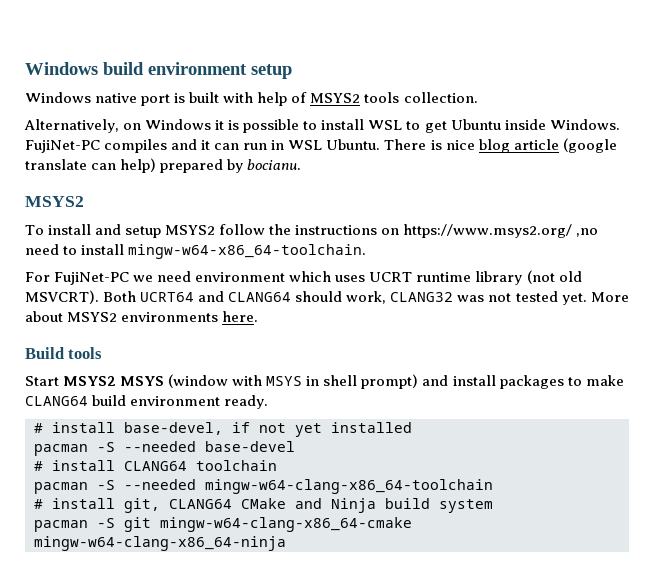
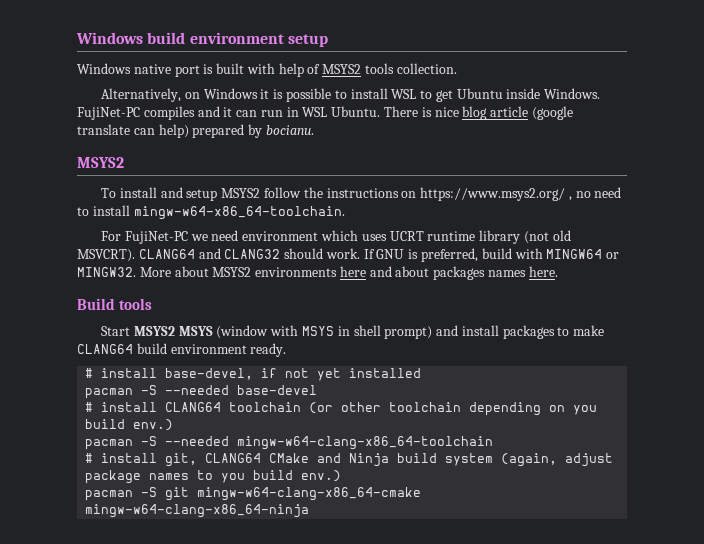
- To install and setup MSYS2 follow the instructions on https://www.msys2.org/ ,no need to install mingw-w64-x86_64-toolchain.
+ To install and setup MSYS2 follow the instructions on https://www.msys2.org/ , no need to install mingw-w64-x86_64-toolchain.
- Both UCRT64 and CLANG64 should work, CLANG32 was not tested yet. More about MSYS2 environments here.
+ CLANG64 and CLANG32 should work. If GNU is preferred, build with MINGW64 or MINGW32. More about MSYS2 environments here and about packages names here.
- # install CLANG64 toolchain
+ # install CLANG64 toolchain (or other toolchain depending on you build env.)
- # install git, CLANG64 CMake and Ninja build system
+ # install git, CLANG64 CMake and Ninja build system (again, adjust package names to you build env.)

